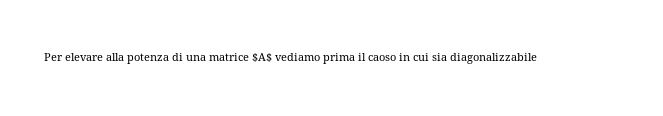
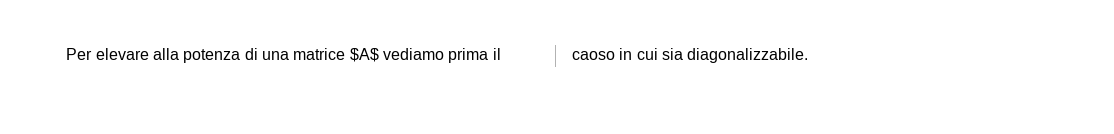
- Per elevare alla potenza di una matrice $A$ vediamo prima il caoso in cui sia diagonalizzabile
+ Per elevare alla potenza di una matrice $A$ vediamo prima il caoso in cui sia diagonalizzabile.

